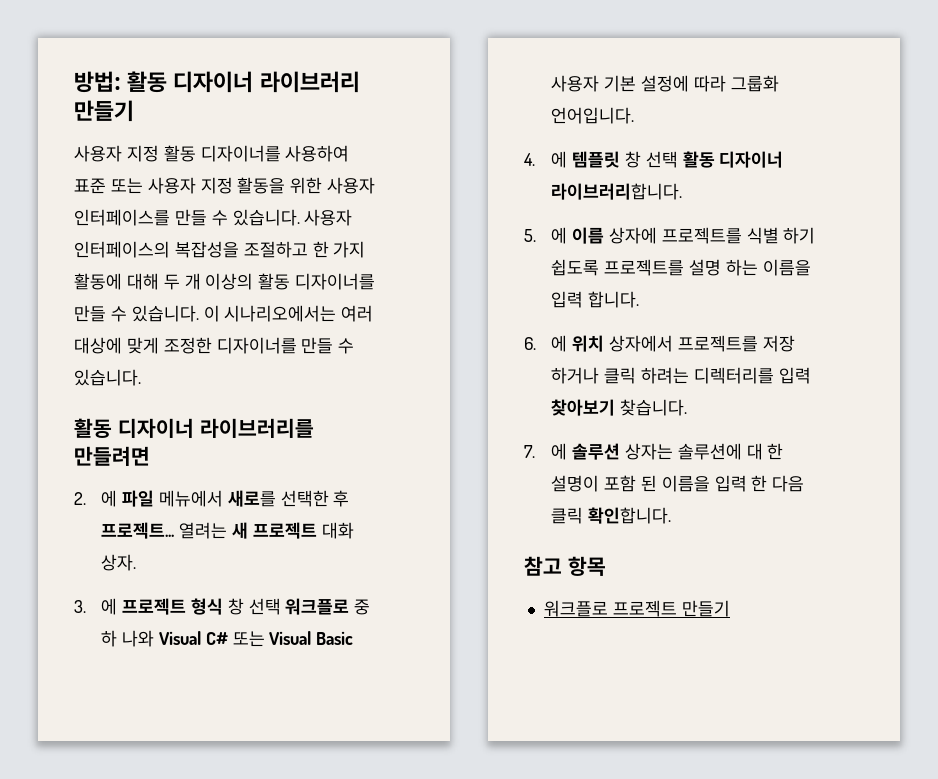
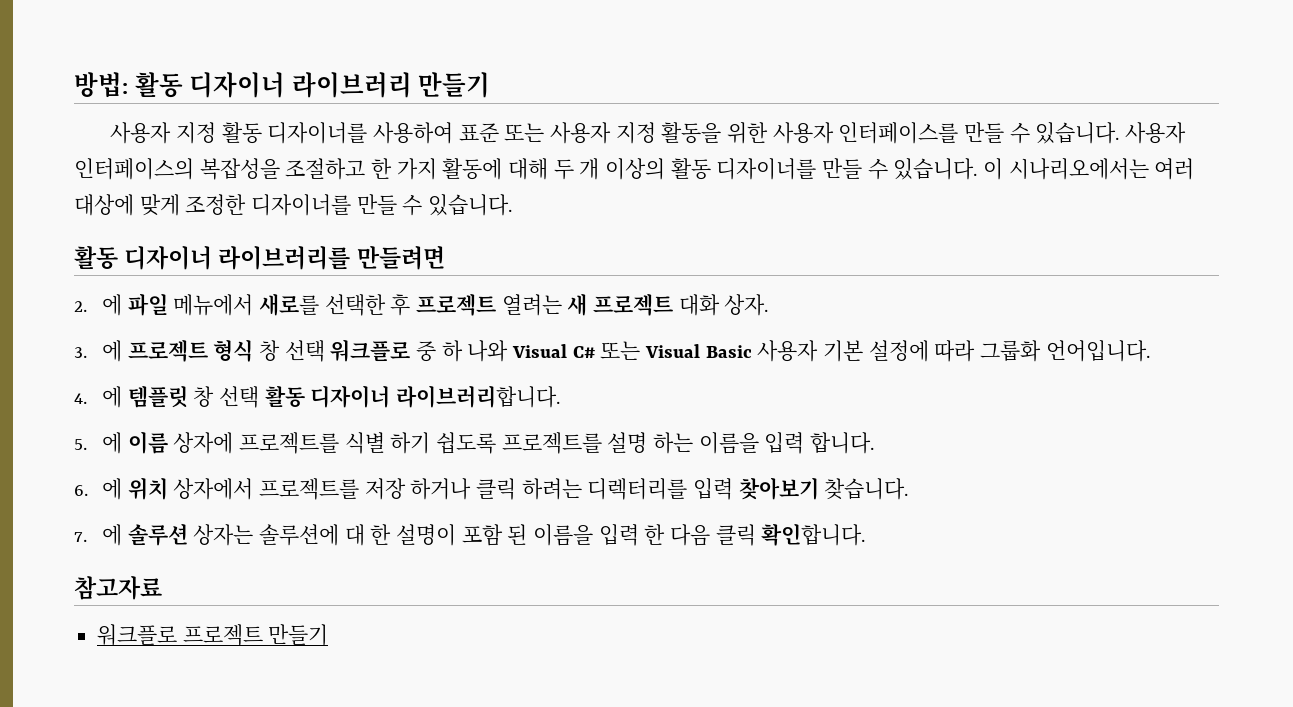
- 2. 에 파일 메뉴에서 새로를 선택한 후 프로젝트... 열려는 새 프로젝트 대화 상자.
+ 2. 에 파일 메뉴에서 새로를 선택한 후 프로젝트 열려는 새 프로젝트 대화 상자.
- 참고 항목
+ 참고자료

